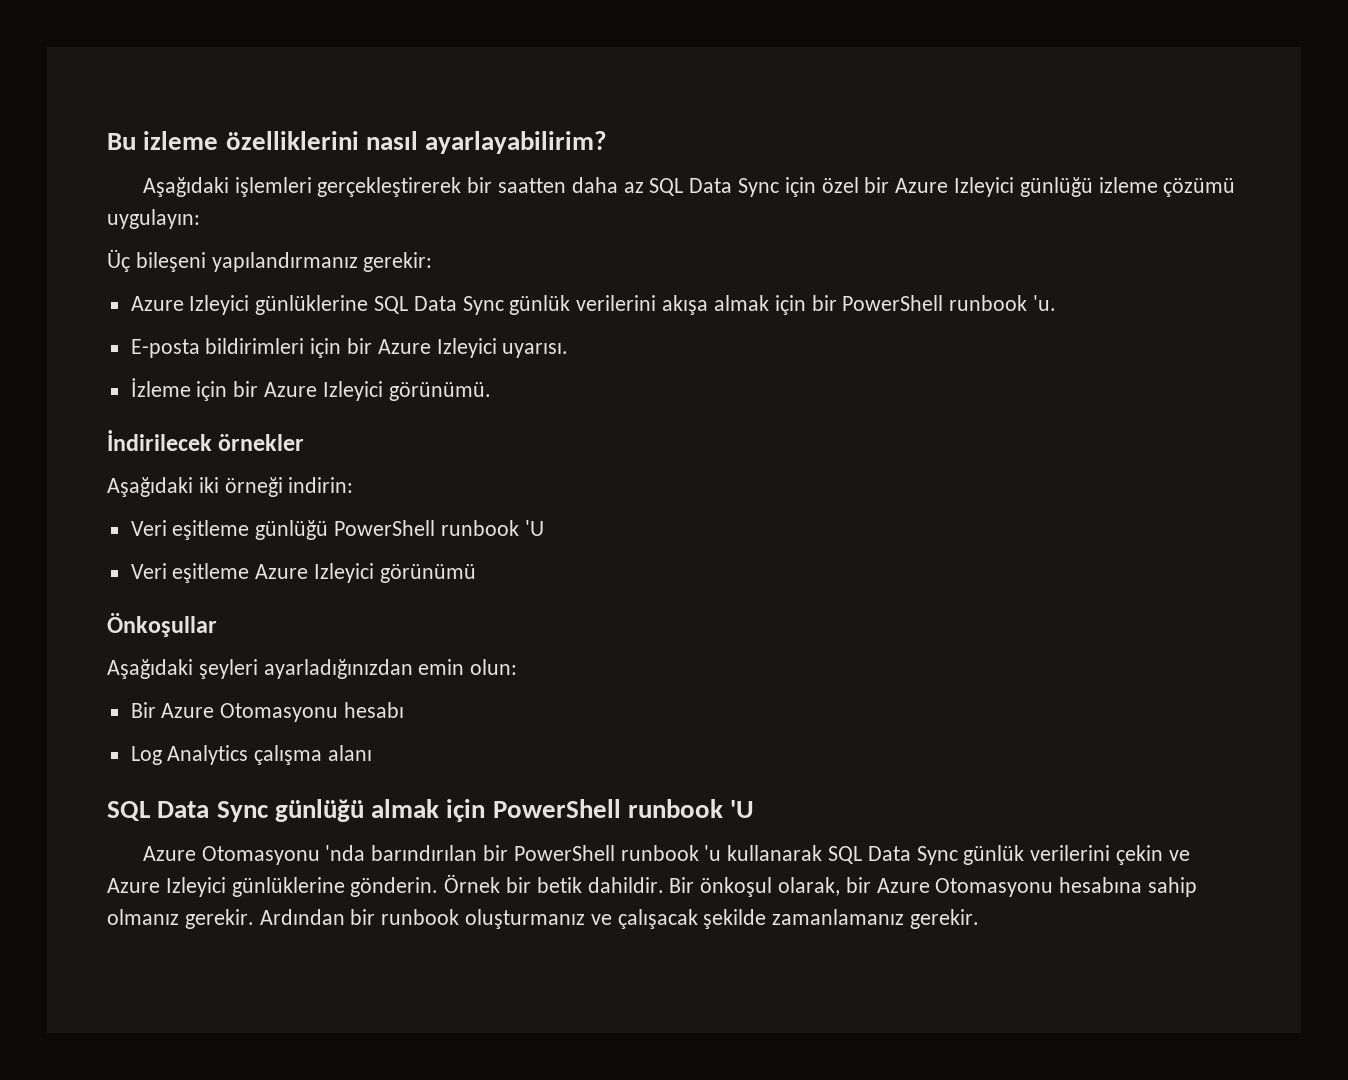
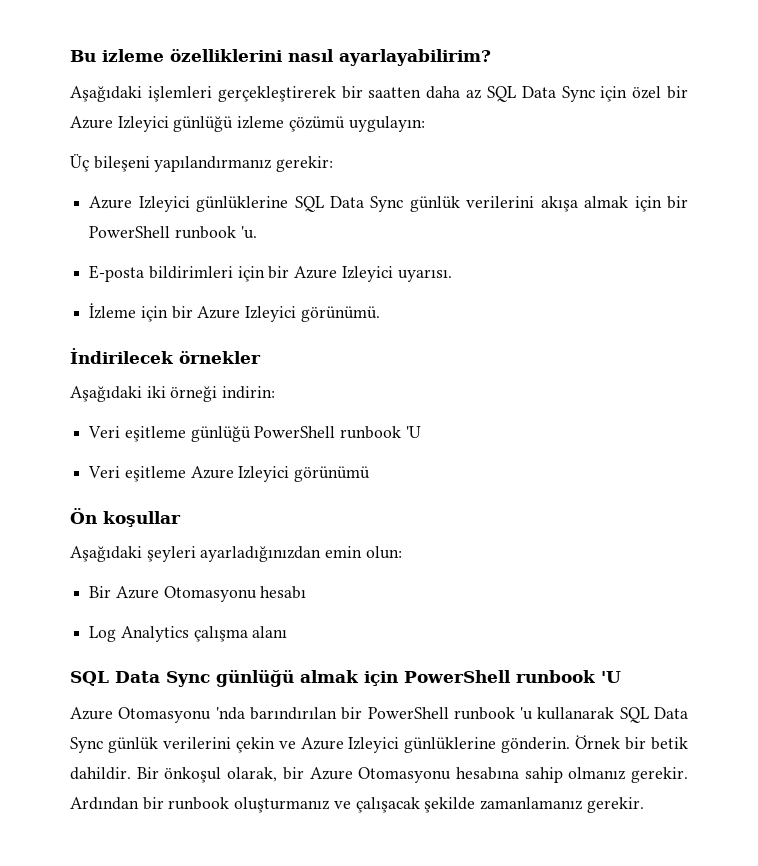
- Önkoşullar
+ Ön koşullar

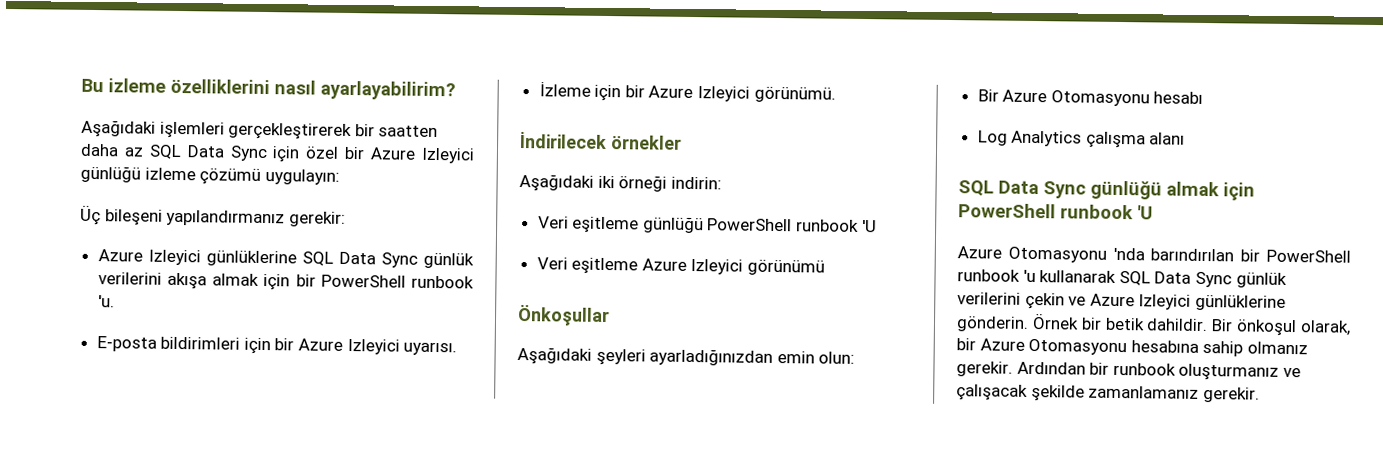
- Ön koşullar
+ Önkoşullar

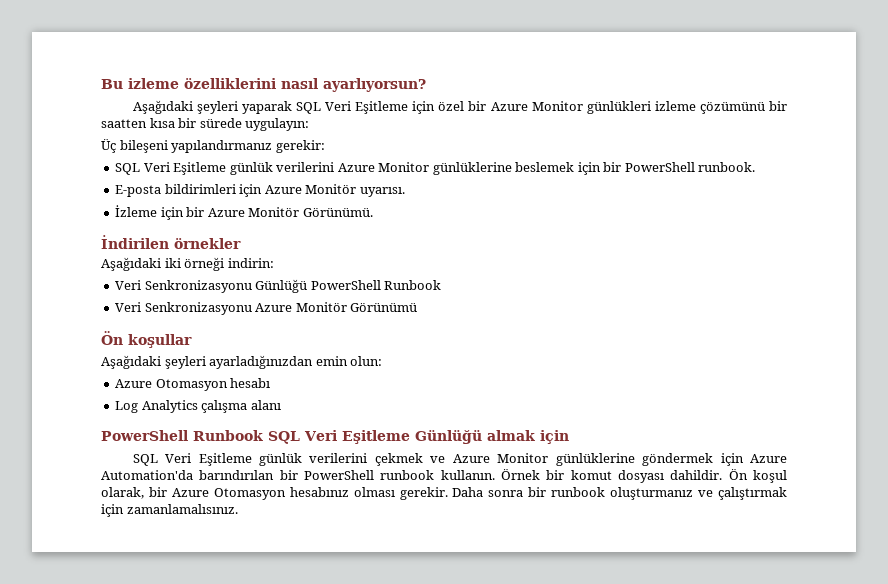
- Bu izleme özelliklerini nasıl ayarlayabilirim?
- Aşağıdaki işlemleri gerçekleştirerek bir saatten daha az SQL Data Sync için özel bir Azure Izleyici günlüğü izleme çözümü uygulayın:
+ Bu izleme özelliklerini nasıl ayarlıyorsun?
+ Aşağıdaki şeyleri yaparak SQL Veri Eşitleme için özel bir Azure Monitor günlükleri izleme çözümünü bir saatten kısa bir sürede uygulayın:
- Azure Izleyici günlüklerine SQL Data Sync günlük verilerini akışa almak için bir PowerShell runbook 'u.
+ SQL Veri Eşitleme günlük verilerini Azure Monitor günlüklerine beslemek için bir PowerShell runbook.
- E-posta bildirimleri için bir Azure Izleyici uyarısı.
+ E-posta bildirimleri için Azure Monitör uyarısı.
- İzleme için bir Azure Izleyici görünümü.
- İndirilecek örnekler
+ İzleme için bir Azure Monitör Görünümü.
+ İndirilen örnekler
- Veri eşitleme günlüğü PowerShell runbook 'U
- Veri eşitleme Azure Izleyici görünümü
- Önkoşullar
+ Veri Senkronizasyonu Günlüğü PowerShell Runbook
+ Veri Senkronizasyonu Azure Monitör Görünümü
+ Ön koşullar
- Bir Azure Otomasyonu hesabı
+ Azure Otomasyon hesabı
- SQL Data Sync günlüğü almak için PowerShell runbook 'U
- Azure Otomasyonu 'nda barındırılan bir PowerShell runbook 'u kullanarak SQL Data Sync günlük verilerini çekin ve Azure Izleyici günlüklerine gönderin. Örnek bir betik dahildir. Bir önkoşul olarak, bir Azure Otomasyonu hesabına sahip olmanız gerekir. Ardından bir runbook oluşturmanız ve çalışacak şekilde zamanlamanız gerekir.
+ PowerShell Runbook SQL Veri Eşitleme Günlüğü almak için
+ SQL Veri Eşitleme günlük verilerini çekmek ve Azure Monitor günlüklerine göndermek için Azure Automation'da barındırılan bir PowerShell runbook kullanın. Örnek bir komut dosyası dahildir. Ön koşul olarak, bir Azure Otomasyon hesabınız olması gerekir. Daha sonra bir runbook oluşturmanız ve çalıştırmak için zamanlamalısınız.

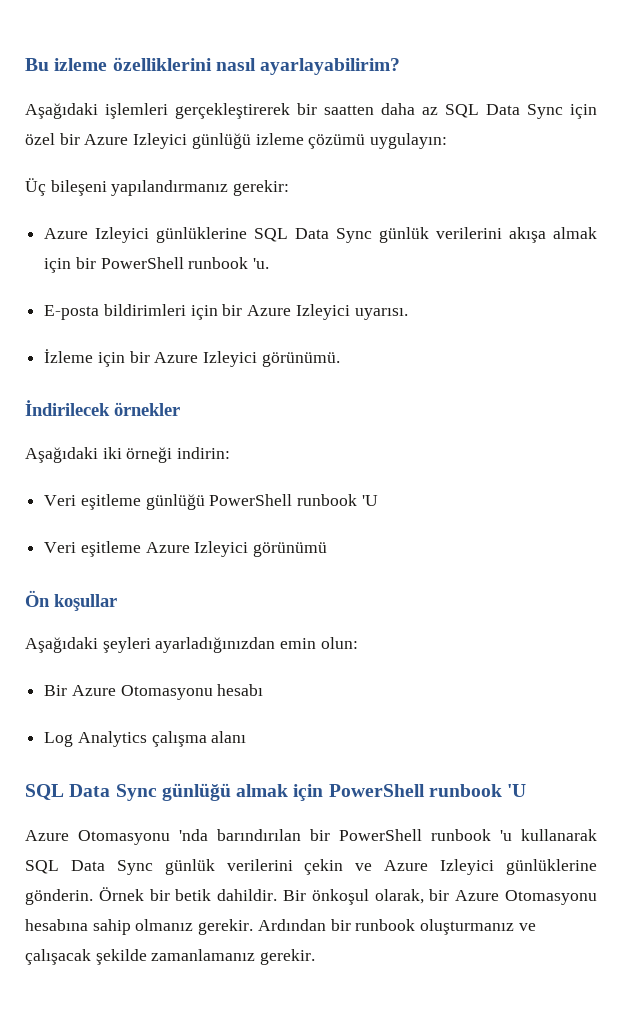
- Bu izleme özelliklerini nasıl ayarlıyorsun?
- Aşağıdaki şeyleri yaparak SQL Veri Eşitleme için özel bir Azure Monitor günlükleri izleme çözümünü bir saatten kısa bir sürede uygulayın:
+ Bu izleme özelliklerini nasıl ayarlayabilirim?
+ Aşağıdaki işlemleri gerçekleştirerek bir saatten daha az SQL Data Sync için özel bir Azure Izleyici günlüğü izleme çözümü uygulayın:
- SQL Veri Eşitleme günlük verilerini Azure Monitor günlüklerine beslemek için bir PowerShell runbook.
+ Azure Izleyici günlüklerine SQL Data Sync günlük verilerini akışa almak için bir PowerShell runbook 'u.
- E-posta bildirimleri için Azure Monitör uyarısı.
+ E-posta bildirimleri için bir Azure Izleyici uyarısı.
- İzleme için bir Azure Monitör Görünümü.
- İndirilen örnekler
+ İzleme için bir Azure Izleyici görünümü.
+ İndirilecek örnekler
- Veri Senkronizasyonu Günlüğü PowerShell Runbook
- Veri Senkronizasyonu Azure Monitör Görünümü
+ Veri eşitleme günlüğü PowerShell runbook 'U
+ Veri eşitleme Azure Izleyici görünümü
- Azure Otomasyon hesabı
+ Bir Azure Otomasyonu hesabı
- PowerShell Runbook SQL Veri Eşitleme Günlüğü almak için
- SQL Veri Eşitleme günlük verilerini çekmek ve Azure Monitor günlüklerine göndermek için Azure Automation'da barındırılan bir PowerShell runbook kullanın. Örnek bir komut dosyası dahildir. Ön koşul olarak, bir Azure Otomasyon hesabınız olması gerekir. Daha sonra bir runbook oluşturmanız ve çalıştırmak için zamanlamalısınız.
+ SQL Data Sync günlüğü almak için PowerShell runbook 'U
+ Azure Otomasyonu 'nda barındırılan bir PowerShell runbook 'u kullanarak SQL Data Sync günlük verilerini çekin ve Azure Izleyici günlüklerine gönderin. Örnek bir betik dahildir. Bir önkoşul olarak, bir Azure Otomasyonu hesabına sahip olmanız gerekir. Ardından bir runbook oluşturmanız ve çalışacak şekilde zamanlamanız gerekir.

